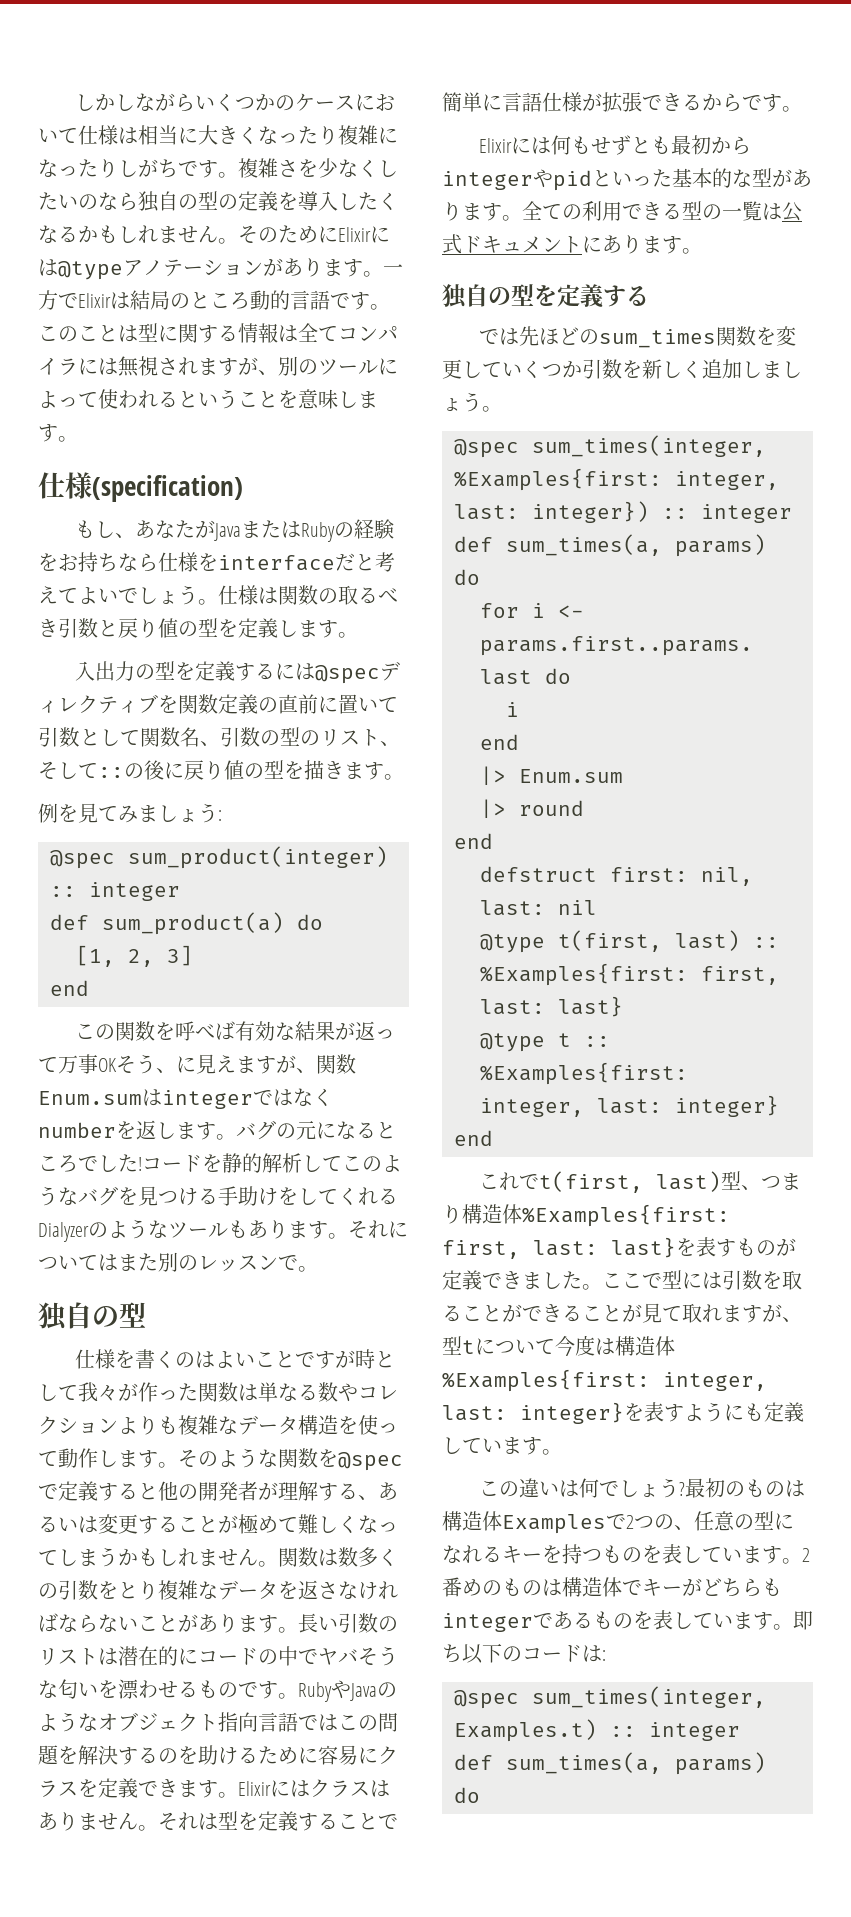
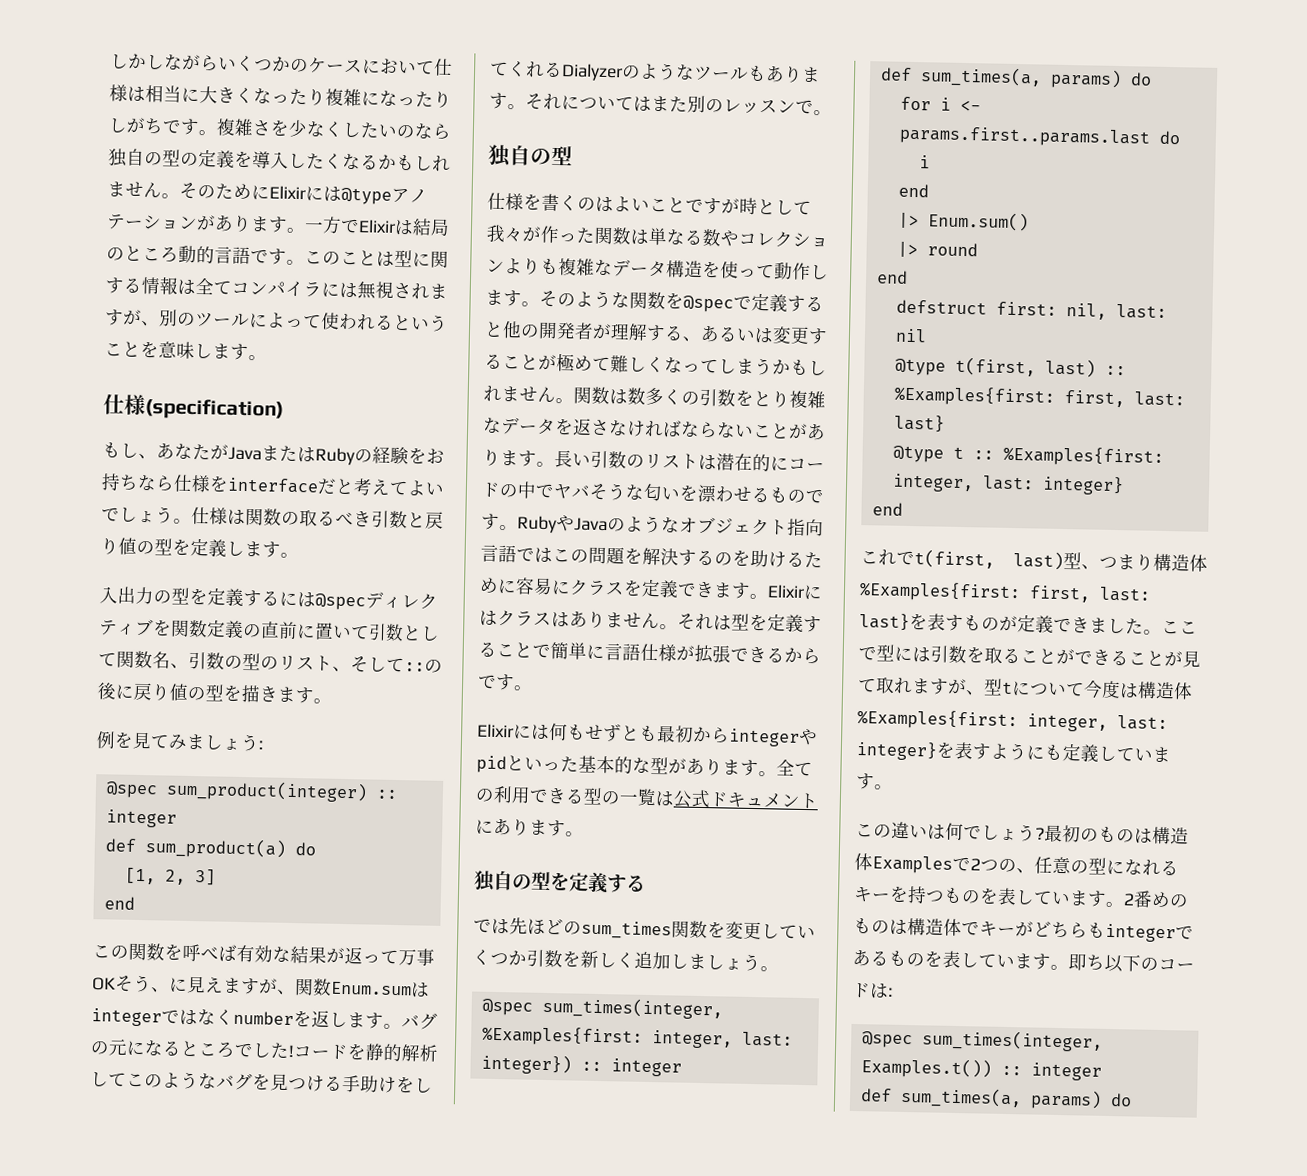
- |> Enum.sum
+ |> Enum.sum()
- @spec sum_times(integer, Examples.t) :: integer
+ @spec sum_times(integer, Examples.t()) :: integer

